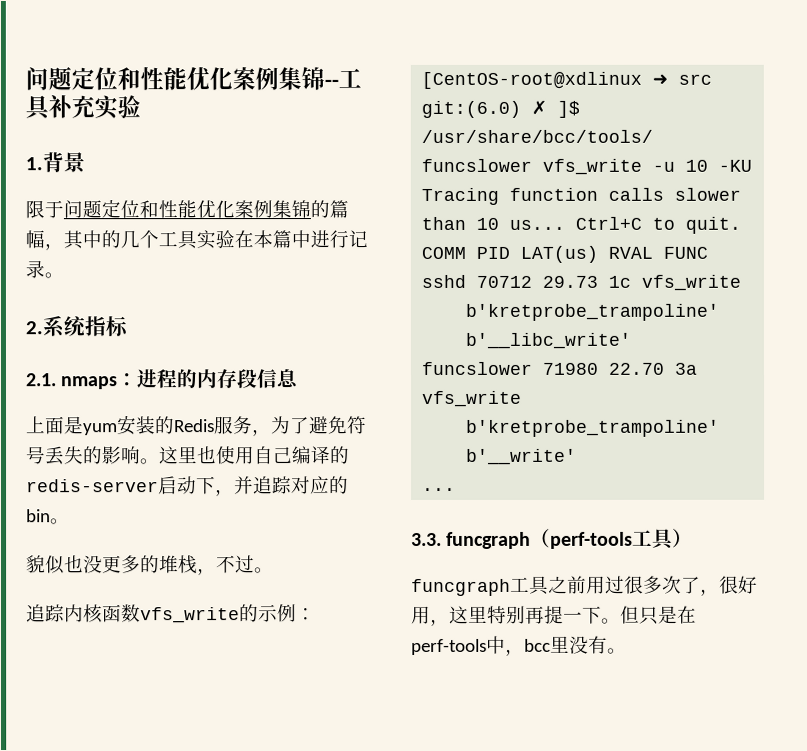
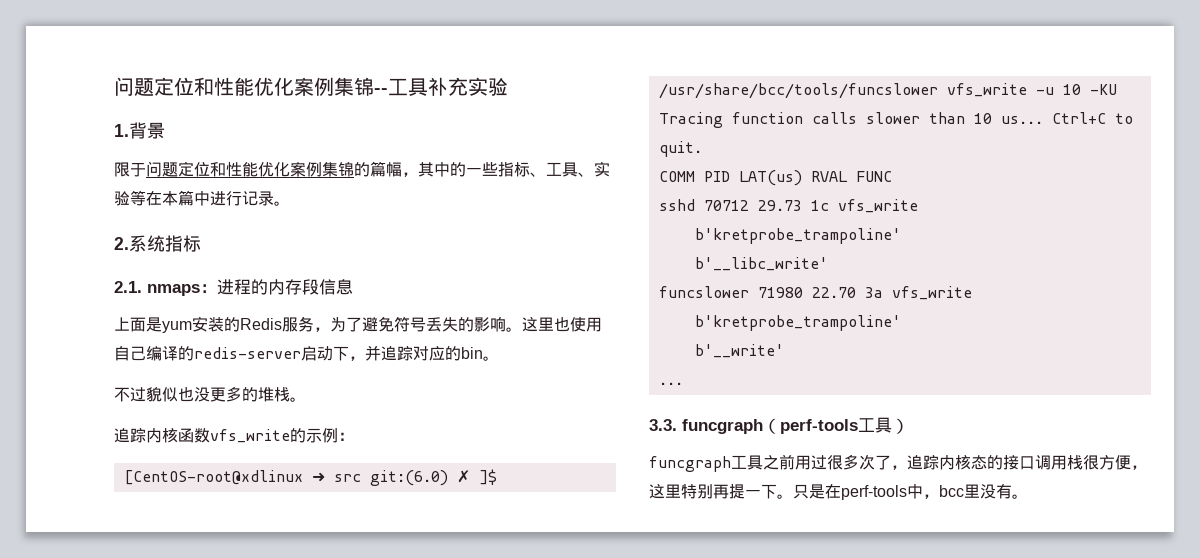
- 限于问题定位和性能优化案例集锦的篇幅，其中的几个工具实验在本篇中进行记录。
+ 限于问题定位和性能优化案例集锦的篇幅，其中的一些指标、工具、实验等在本篇中进行记录。
- 貌似也没更多的堆栈，不过。
+ 不过貌似也没更多的堆栈。
- funcgraph工具之前用过很多次了，很好用，这里特别再提一下。
+ funcgraph工具之前用过很多次了，追踪内核态的接口调用栈很方便，这里特别再提一下。
- 但只是在perf-tools中，bcc里没有。
+ 只是在perf-tools中，bcc里没有。

